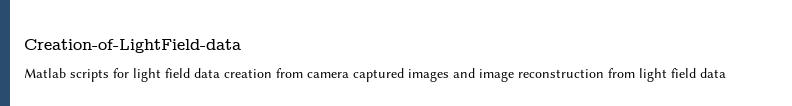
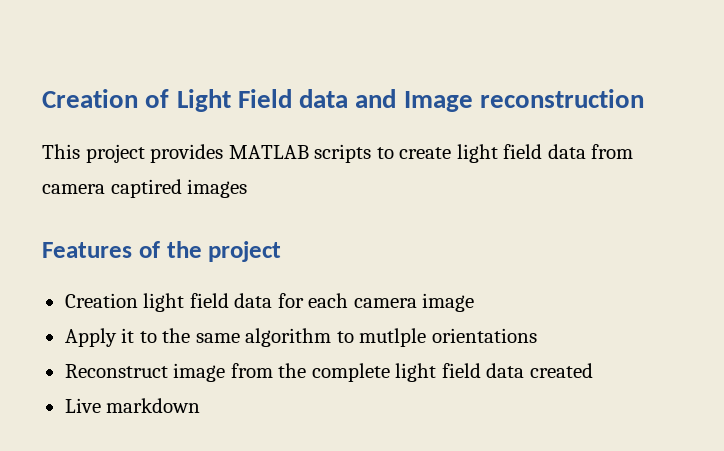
- Creation-of-LightField-data
- Matlab scripts for light field data creation from camera captured images and image reconstruction from light field data
+ Creation of Light Field data and Image reconstruction
+ This project provides MATLAB scripts to create light field data from camera captired images
+ Features of the project
+ Creation light field data for each camera image
+ Apply it to the same algorithm to mutlple orientations
+ Reconstruct image from the complete light field data created
+ Live markdown

